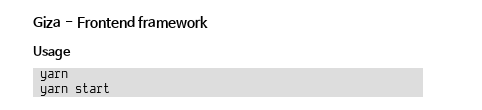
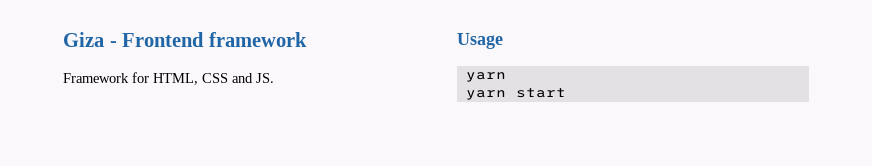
+ Framework for HTML, CSS and JS.

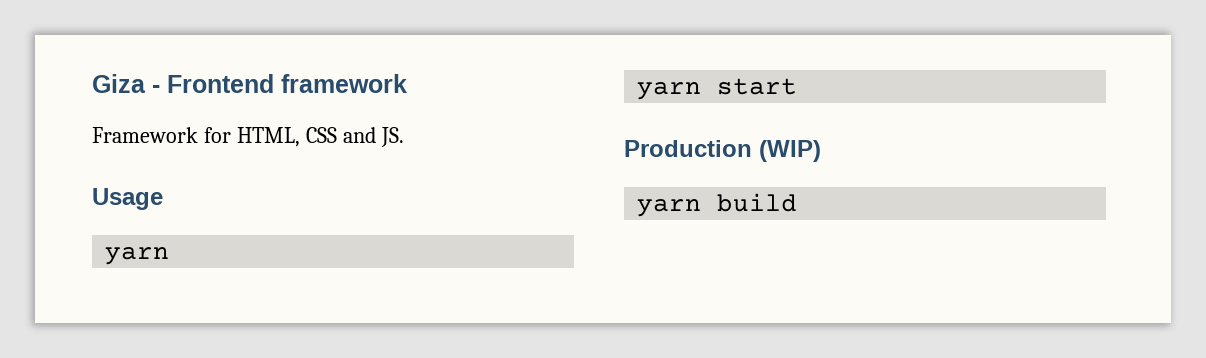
+ Production (WIP)
+ yarn build

